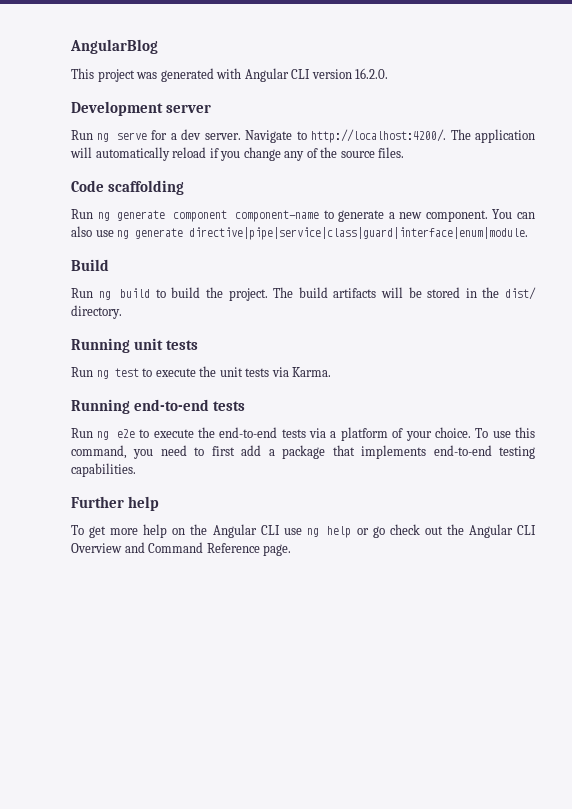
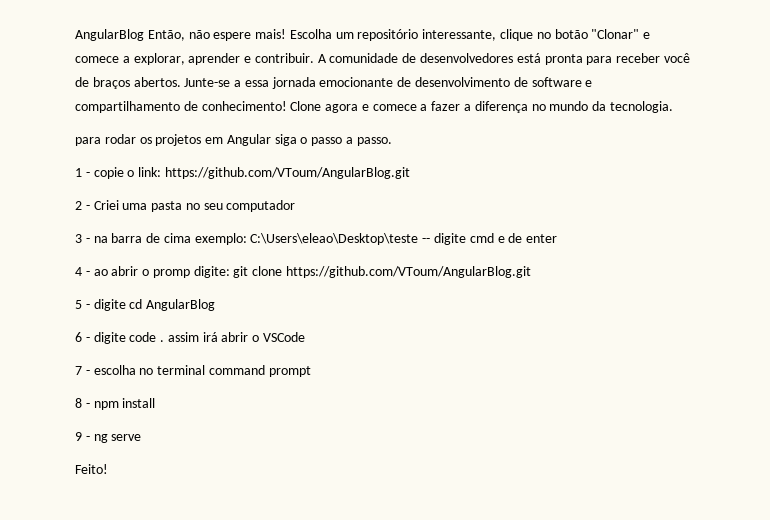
- AngularBlog
- This project was generated with Angular CLI version 16.2.0.
- Development server
- Run ng serve for a dev server. Navigate to http://localhost:4200/. The application will automatically reload if you change any of the source files.
- Code scaffolding
- Run ng generate component component-name to generate a new component. You can also use ng generate directive|pipe|service|class|guard|interface|enum|module.
- Build
- Run ng build to build the project. The build artifacts will be stored in the dist/ directory.
- Running unit tests
- Run ng test to execute the unit tests via Karma.
- Running end-to-end tests
- Run ng e2e to execute the end-to-end tests via a platform of your choice. To use this command, you need to first add a package that implements end-to-end testing capabilities.
- Further help
- To get more help on the Angular CLI use ng help or go check out the Angular CLI Overview and Command Reference page.
+ AngularBlog Então, não espere mais! Escolha um repositório interessante, clique no botão "Clonar" e comece a explorar, aprender e contribuir. A comunidade de desenvolvedores está pronta para receber você de braços abertos. Junte-se a essa jornada emocionante de desenvolvimento de software e compartilhamento de conhecimento! Clone agora e comece a fazer a diferença no mundo da tecnologia.
+ para rodar os projetos em Angular siga o passo a passo.
+ 1 - copie o link: https://github.com/VToum/AngularBlog.git
+ 2 - Criei uma pasta no seu computador
+ 3 - na barra de cima exemplo: C:\Users\eleao\Desktop\teste -- digite cmd e de enter
+ 4 - ao abrir o promp digite: git clone https://github.com/VToum/AngularBlog.git
+ 5 - digite cd AngularBlog
+ 6 - digite code . assim irá abrir o VSCode
+ 7 - escolha no terminal command prompt
+ 8 - npm install
+ 9 - ng serve
+ Feito!

